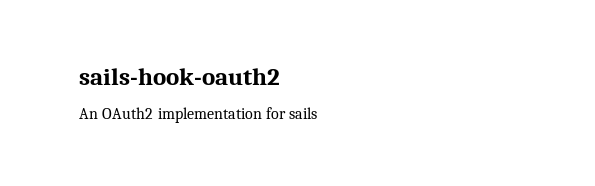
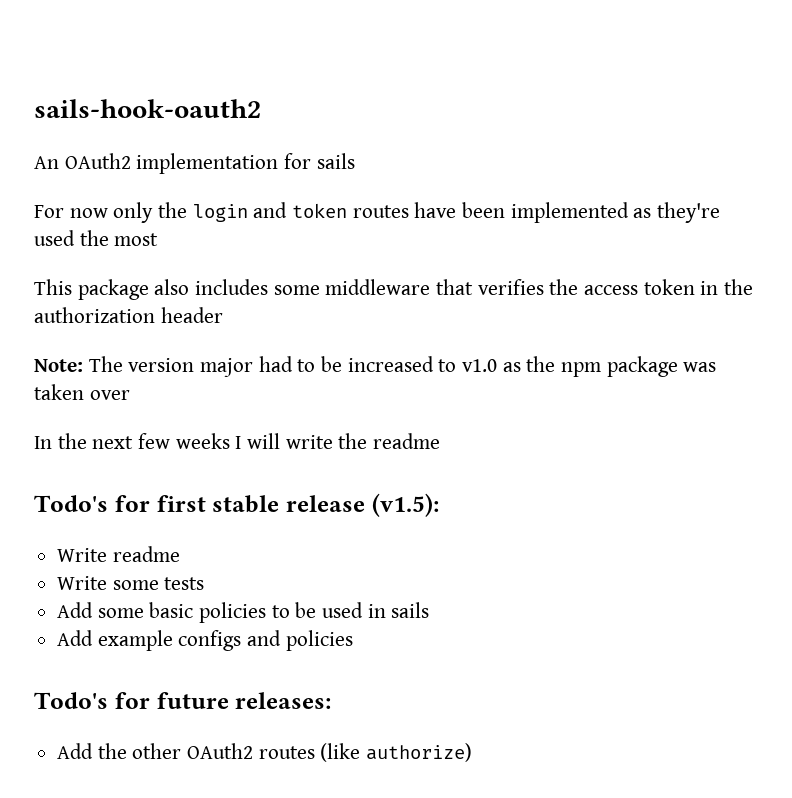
+ For now only the login and token routes have been implemented as they're used the most
+ This package also includes some middleware that verifies the access token in the authorization header
+ Note: The version major had to be increased to v1.0 as the npm package was taken over
+ In the next few weeks I will write the readme
+ Todo's for first stable release (v1.5):
+ Write readme
+ Write some tests
+ Add some basic policies to be used in sails
+ Add example configs and policies
+ Todo's for future releases:
+ Add the other OAuth2 routes (like authorize)

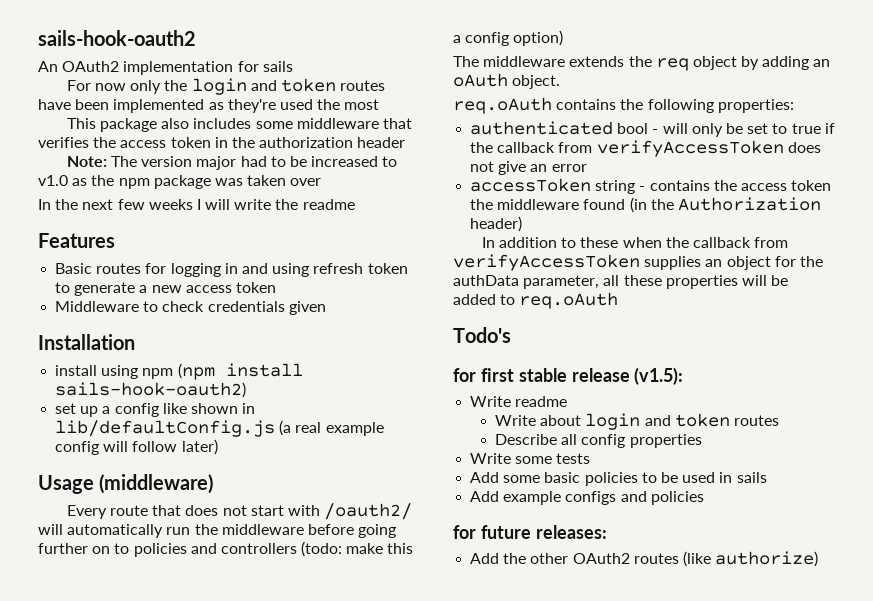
- Todo's for first stable release (v1.5):
+ Features
+ Basic routes for logging in and using refresh token to generate a new access token
+ Middleware to check credentials given
+ Installation
+ install using npm (npm install sails-hook-oauth2)
+ set up a config like shown in lib/defaultConfig.js (a real example config will follow later)
+ Usage (middleware)
+ Every route that does not start with /oauth2/ will automatically run the middleware before going further on to policies and controllers (todo: make this a config option)
+ The middleware extends the req object by adding an oAuth object.
+ req.oAuth contains the following properties:
+ authenticated bool - will only be set to true if the callback from verifyAccessToken does not give an error
+ accessToken string - contains the access token the middleware found (in the Authorization header)
+ In addition to these when the callback from verifyAccessToken supplies an object for the authData parameter, all these properties will be added to req.oAuth
+ Todo's
+ for first stable release (v1.5):
+ Write about login and token routes
+ Describe all config properties
- Todo's for future releases:
+ for future releases:

